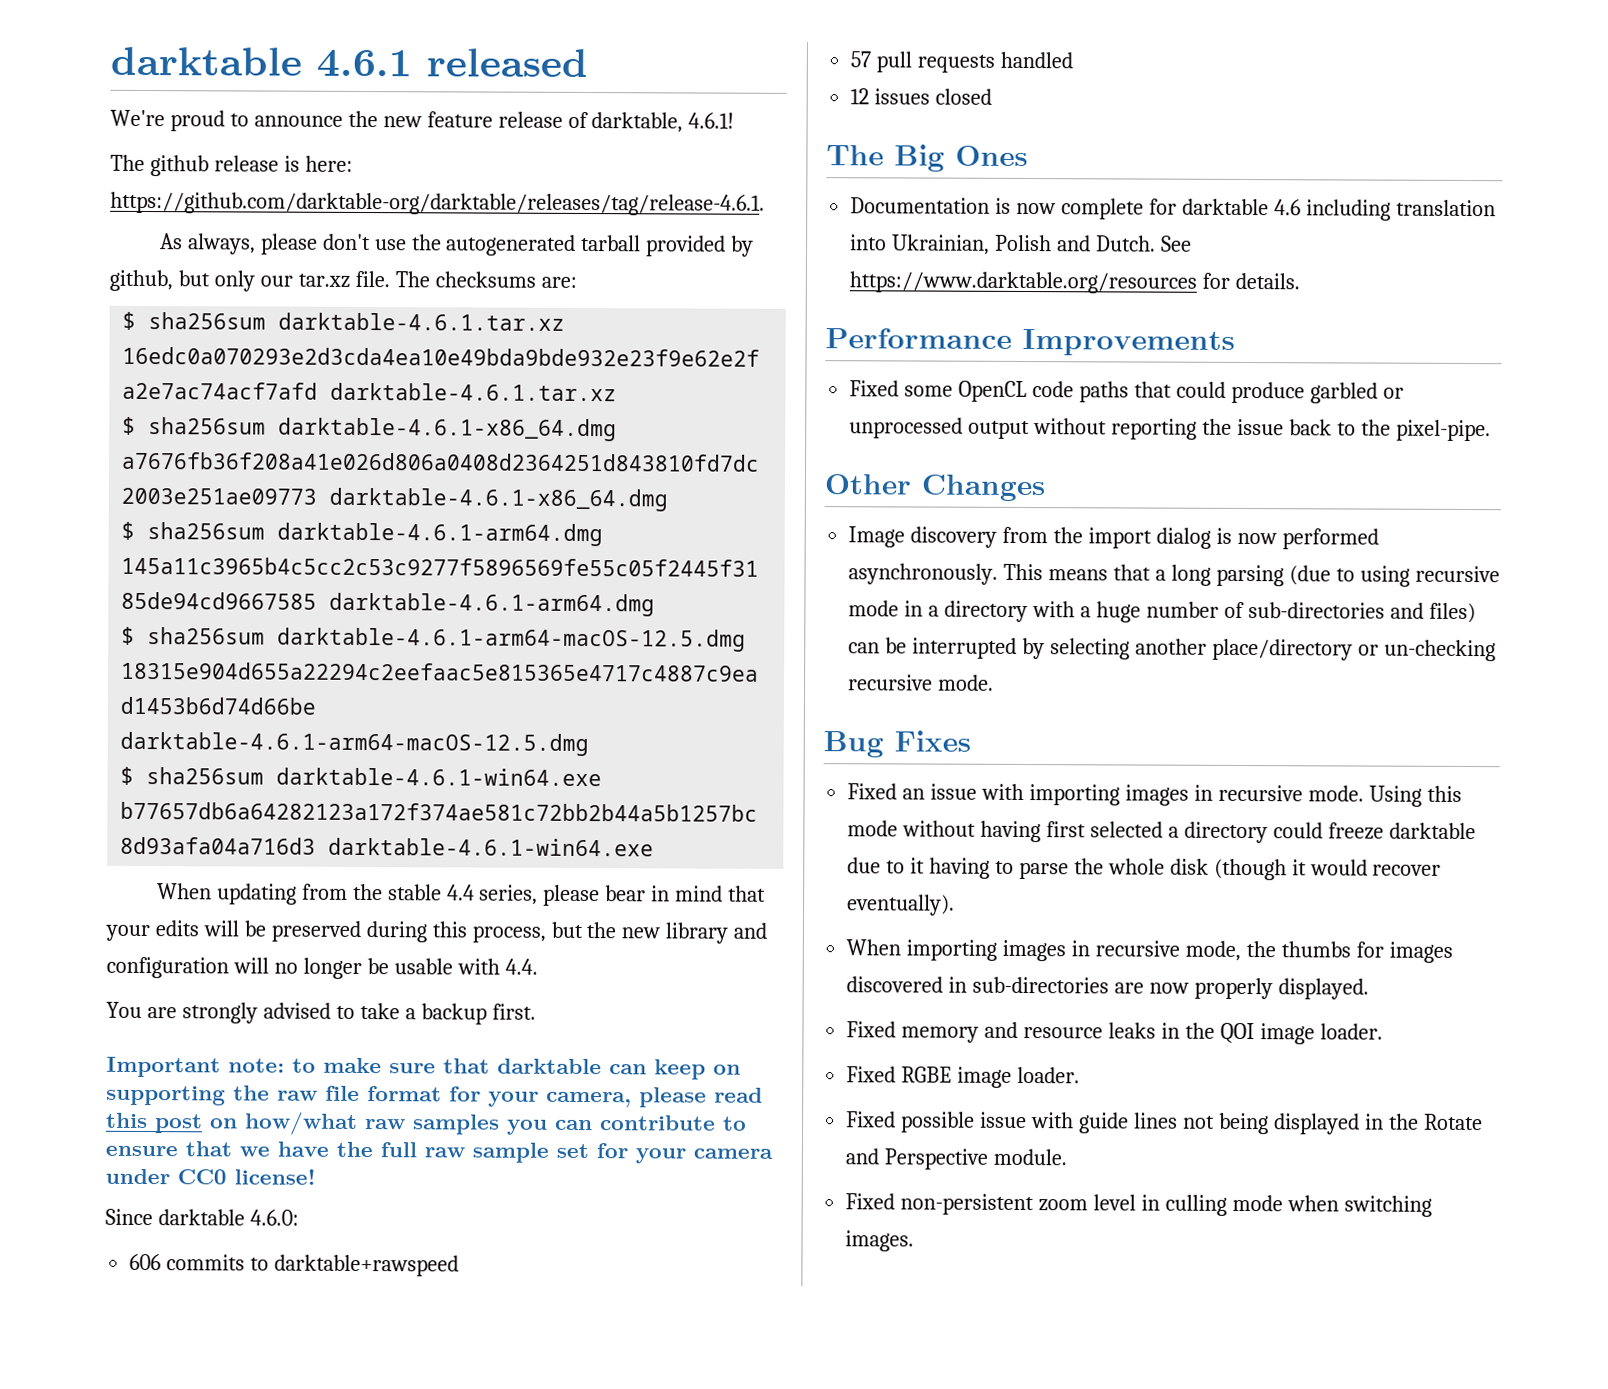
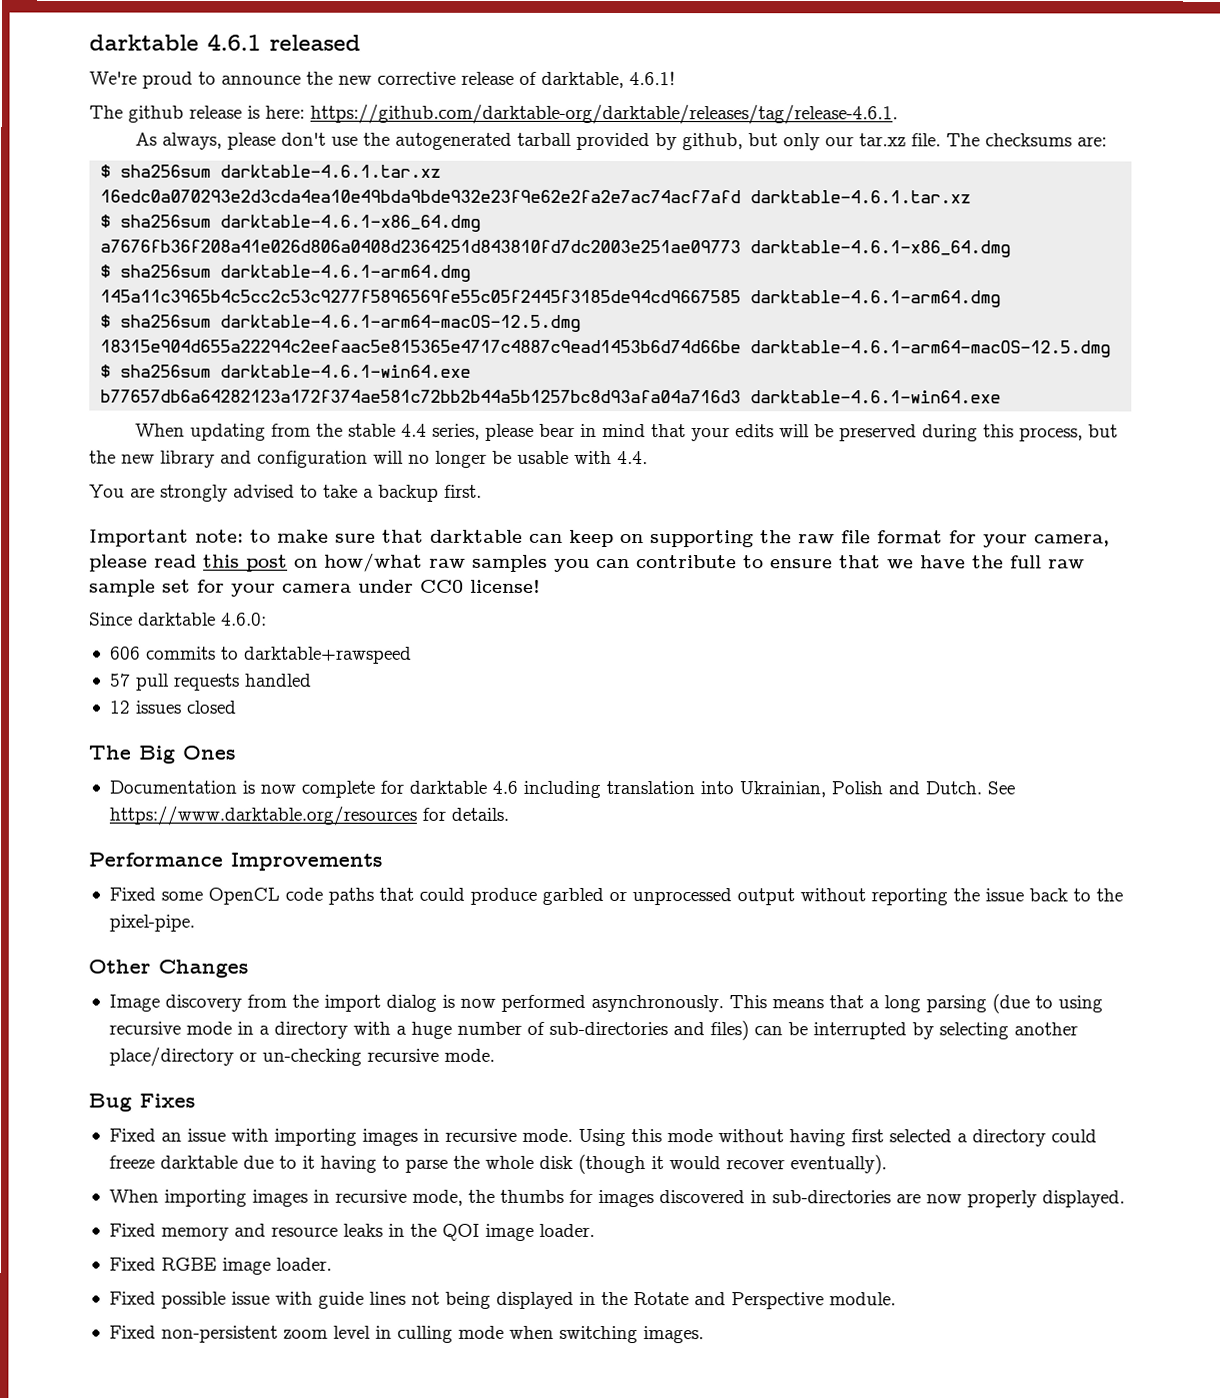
- We're proud to announce the new feature release of darktable, 4.6.1!
+ We're proud to announce the new corrective release of darktable, 4.6.1!

